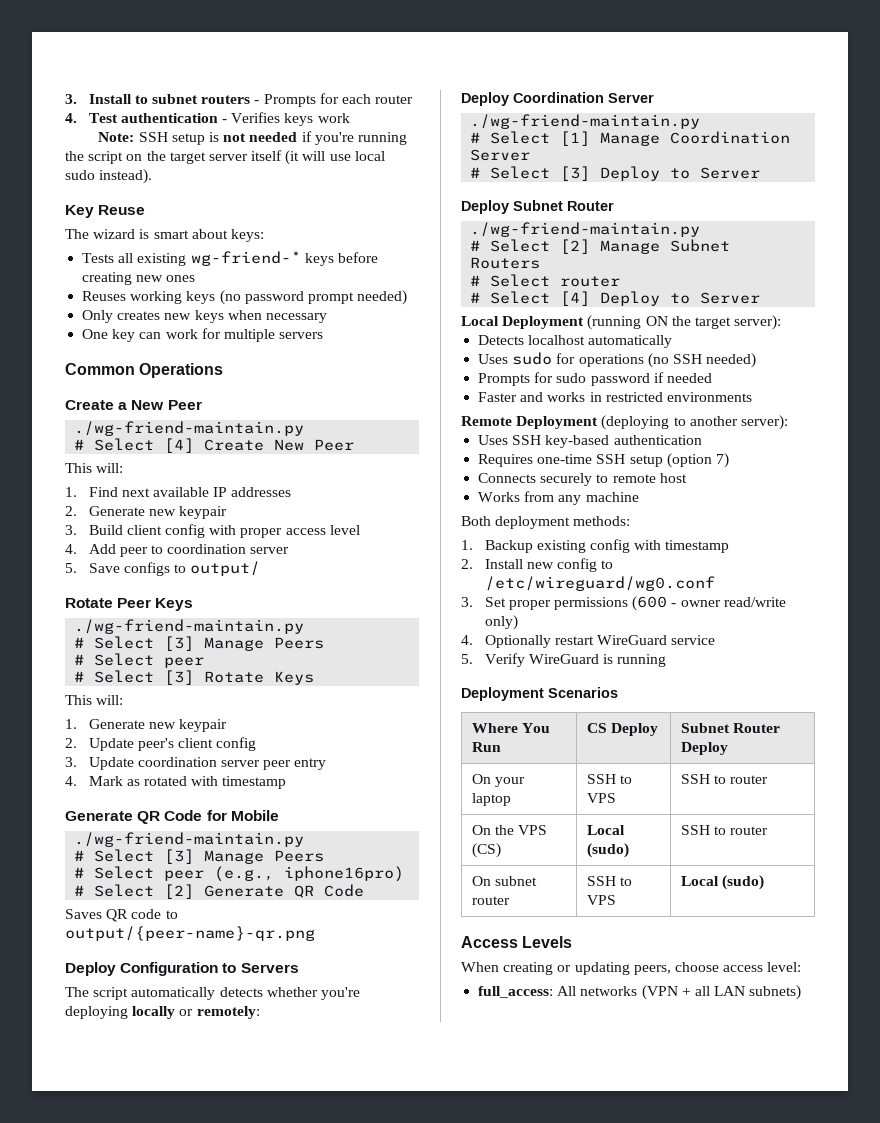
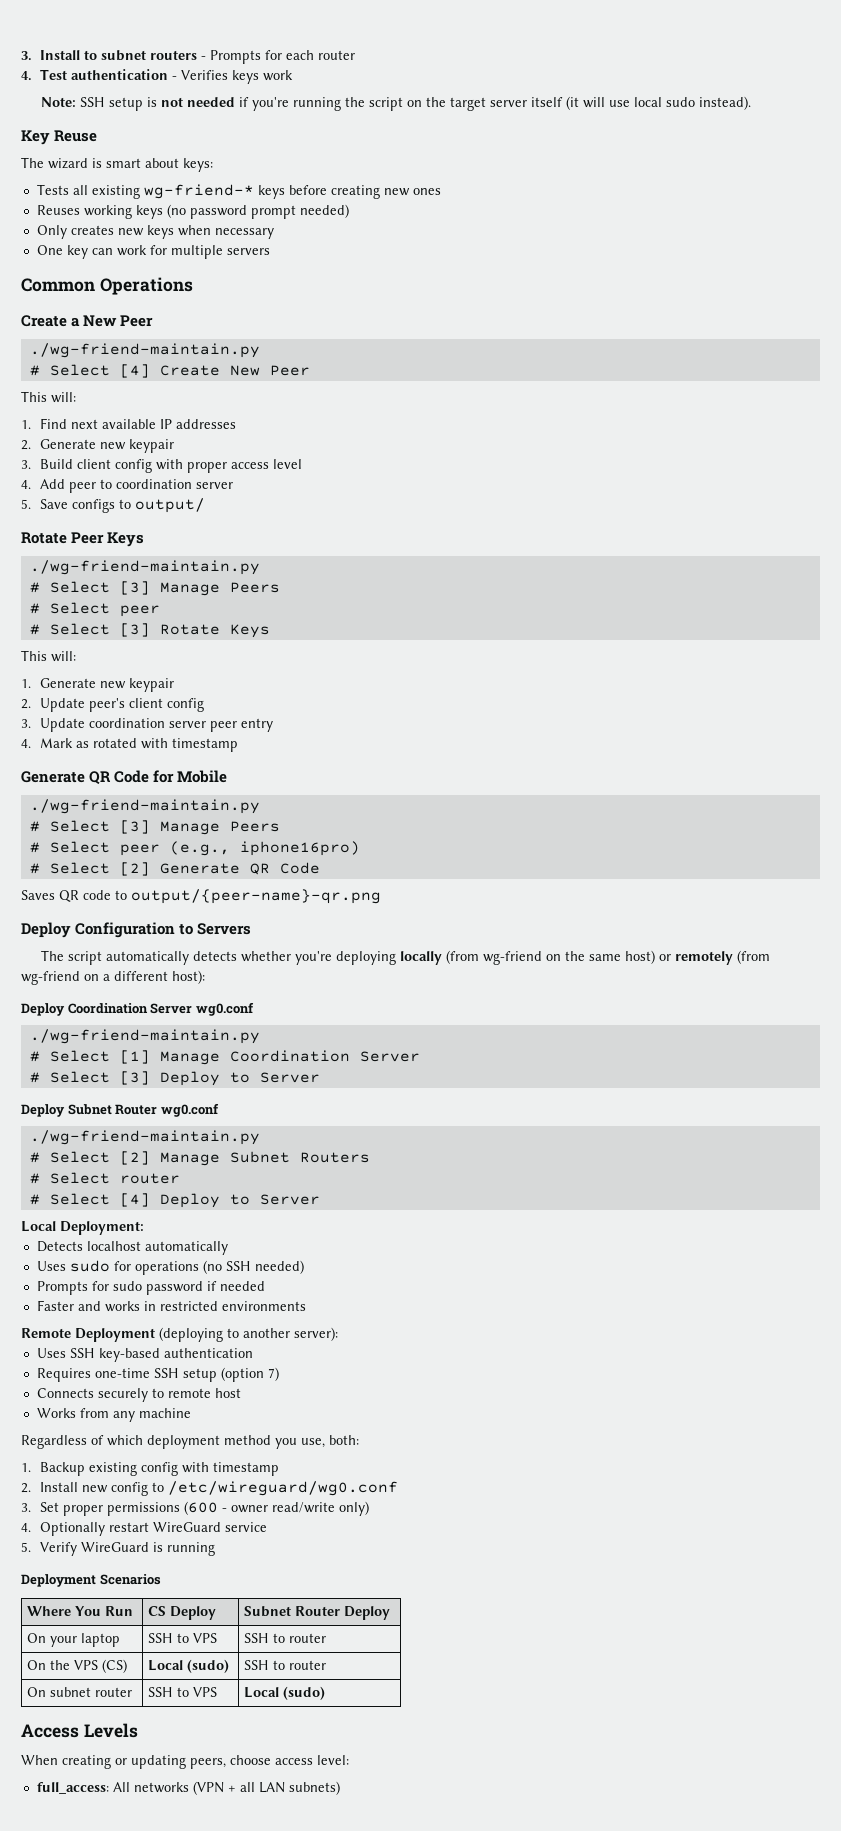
- The script automatically detects whether you're deploying locally or remotely:
+ The script automatically detects whether you're deploying locally (from wg-friend on the same host) or remotely (from wg-friend on a different host):
- Deploy Coordination Server
+ Deploy Coordination Server wg0.conf
- Deploy Subnet Router
+ Deploy Subnet Router wg0.conf
- Local Deployment (running ON the target server):
+ Local Deployment:
- Both deployment methods:
+ Regardless of which deployment method you use, both:

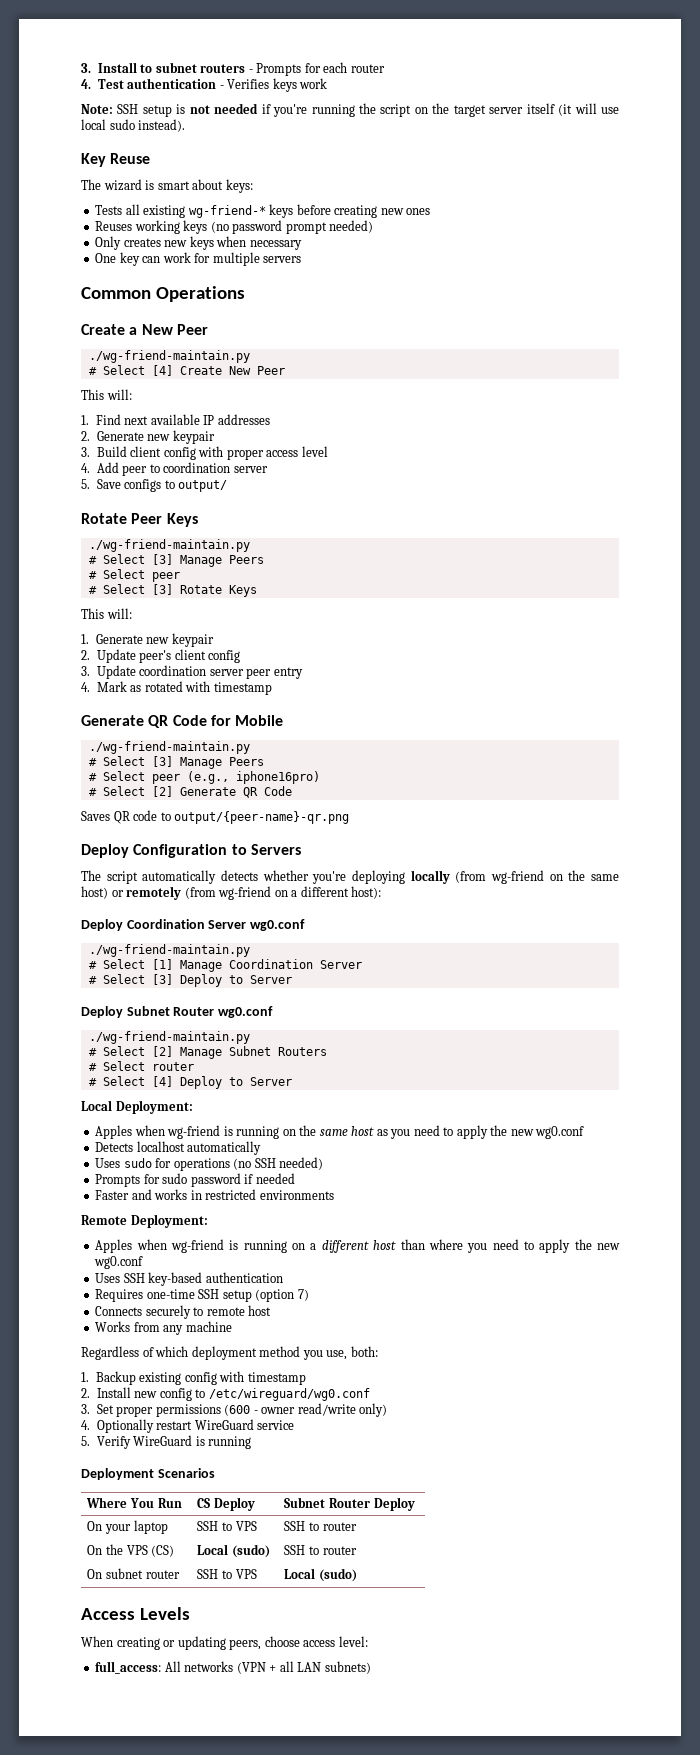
+ Apples when wg-friend is running on the same host as you need to apply the new wg0.conf
- Remote Deployment (deploying to another server):
+ Remote Deployment:
+ Apples when wg-friend is running on a different host than where you need to apply the new wg0.conf

